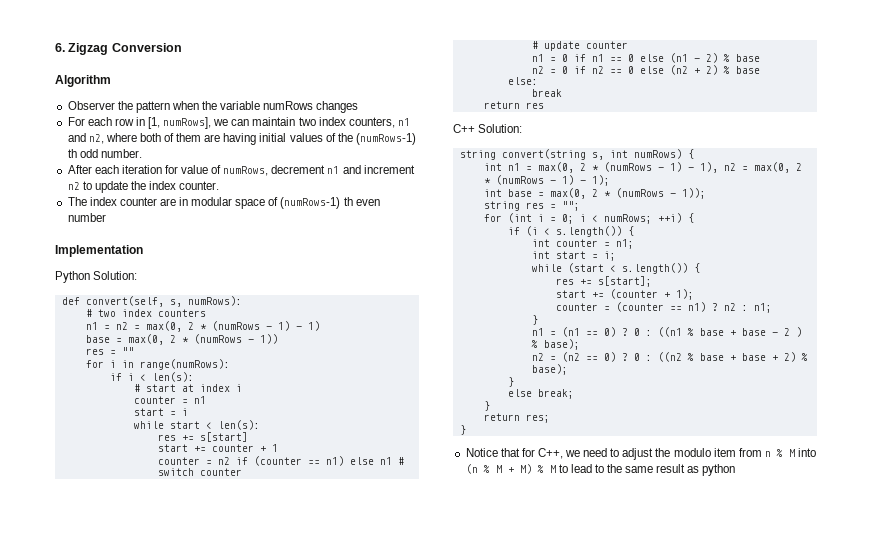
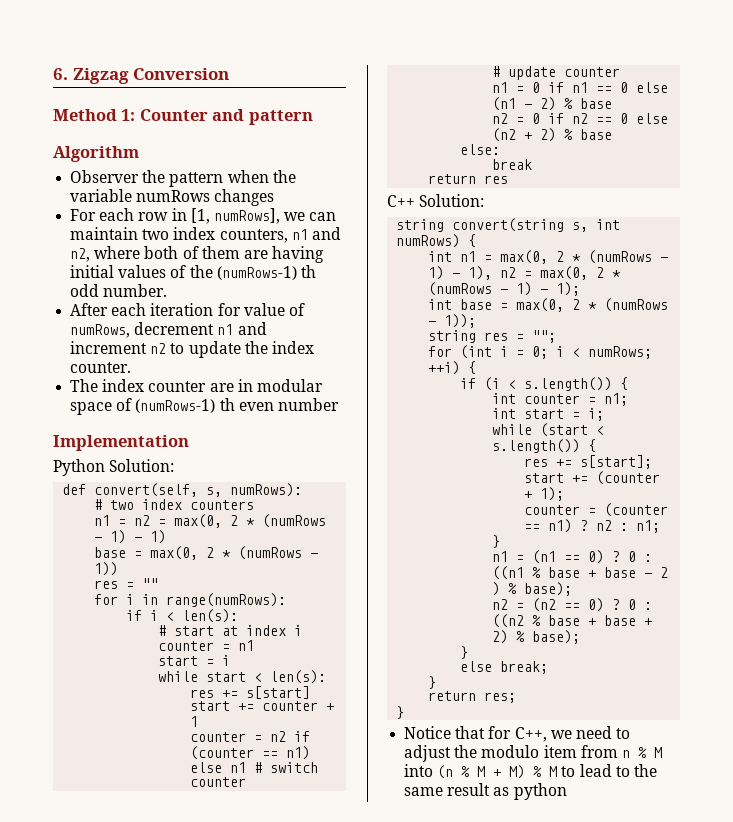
+ Method 1: Counter and pattern

